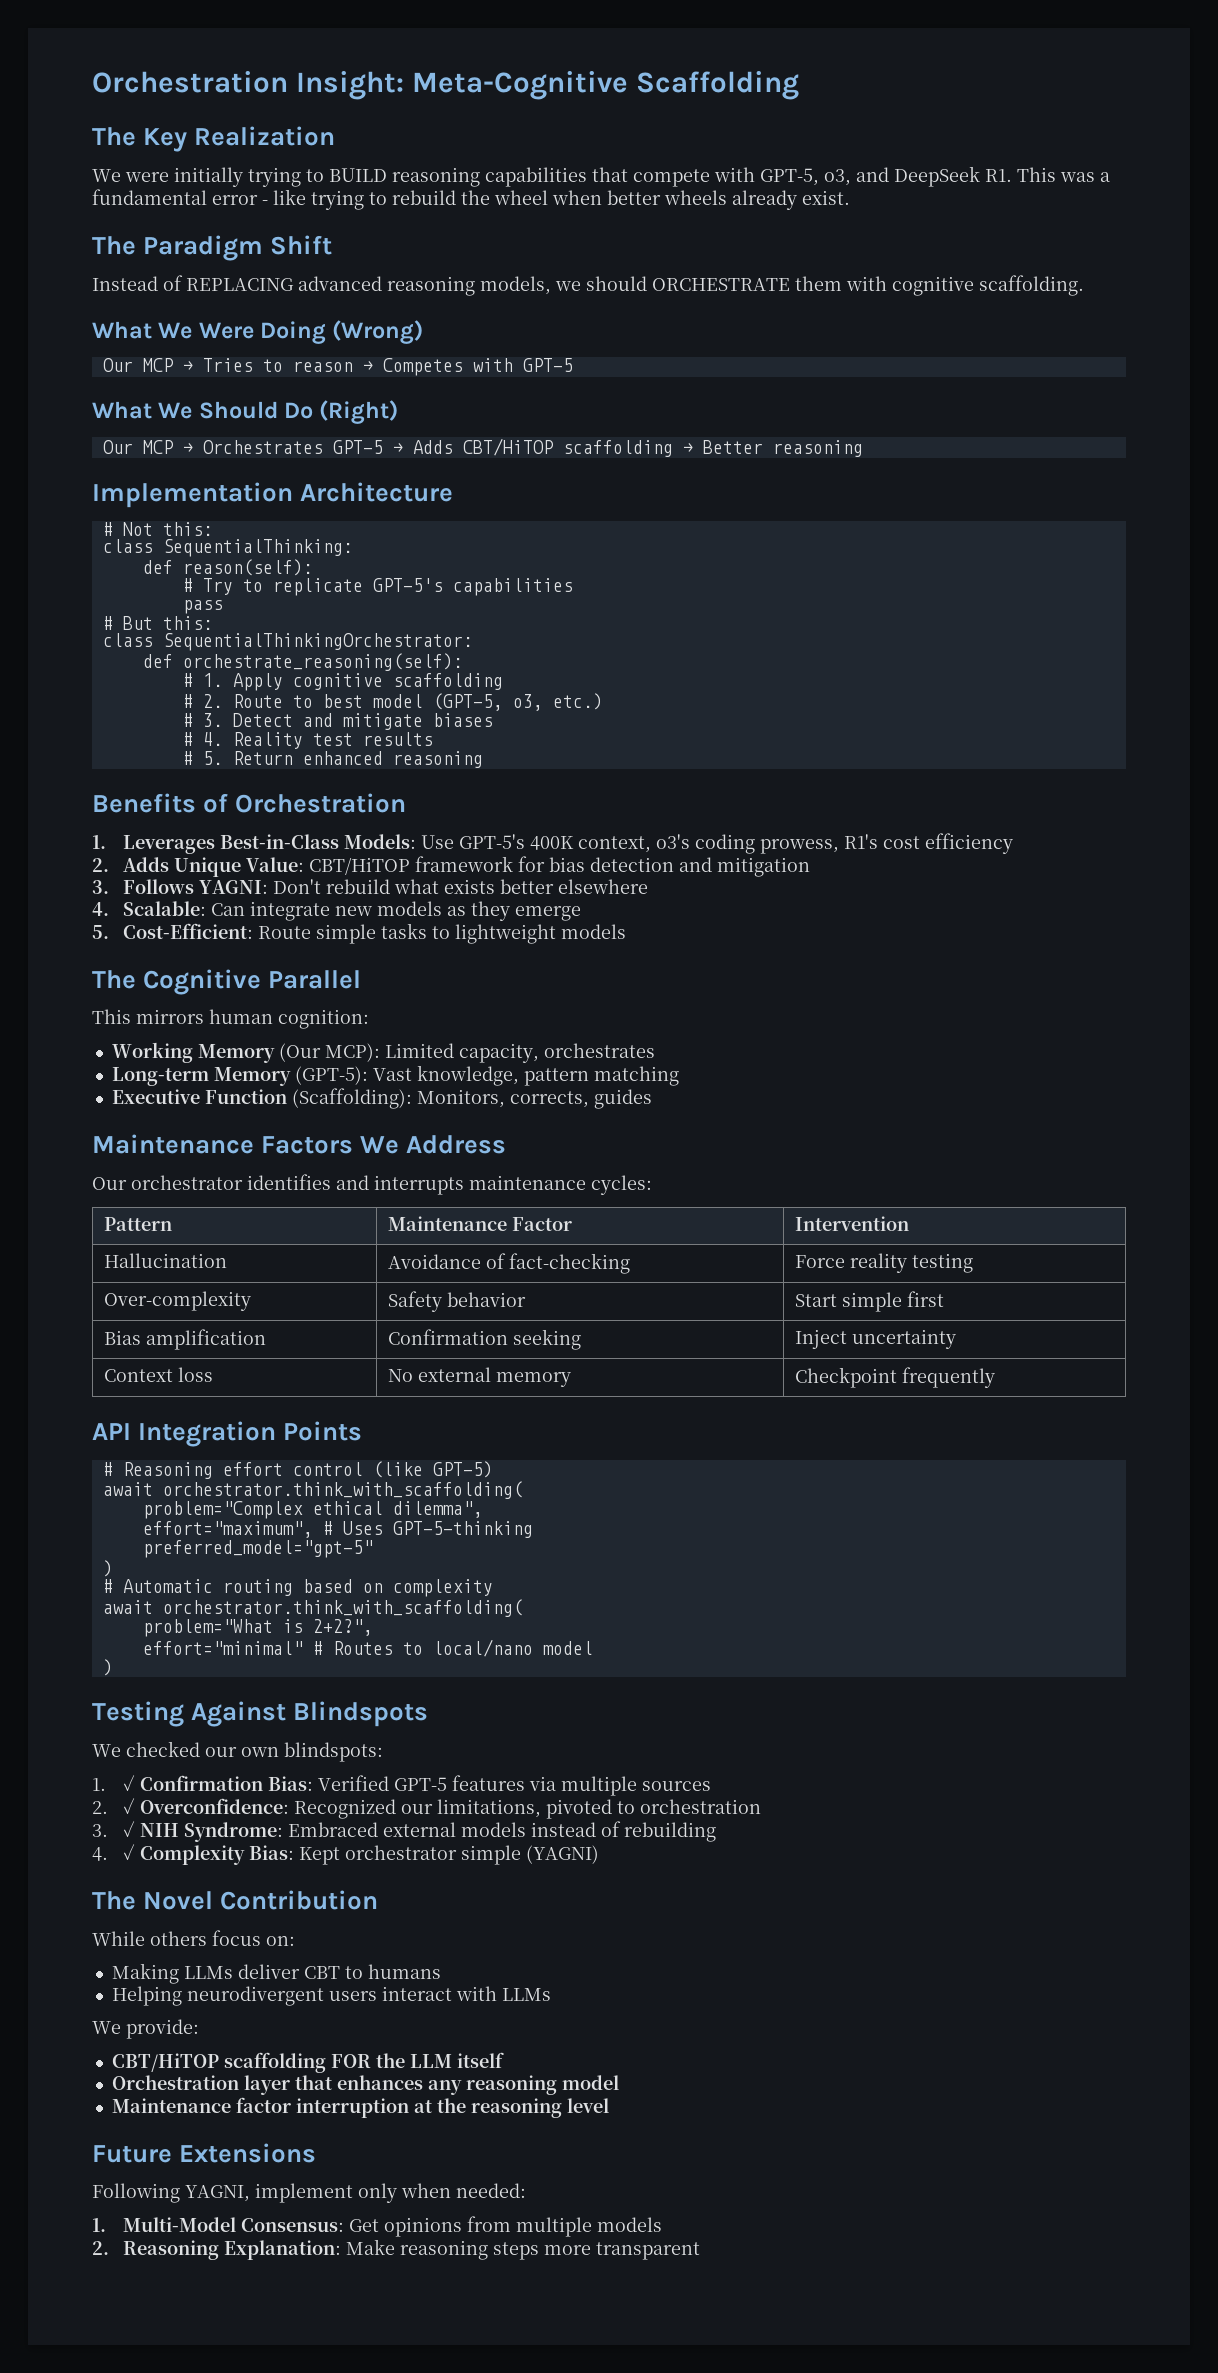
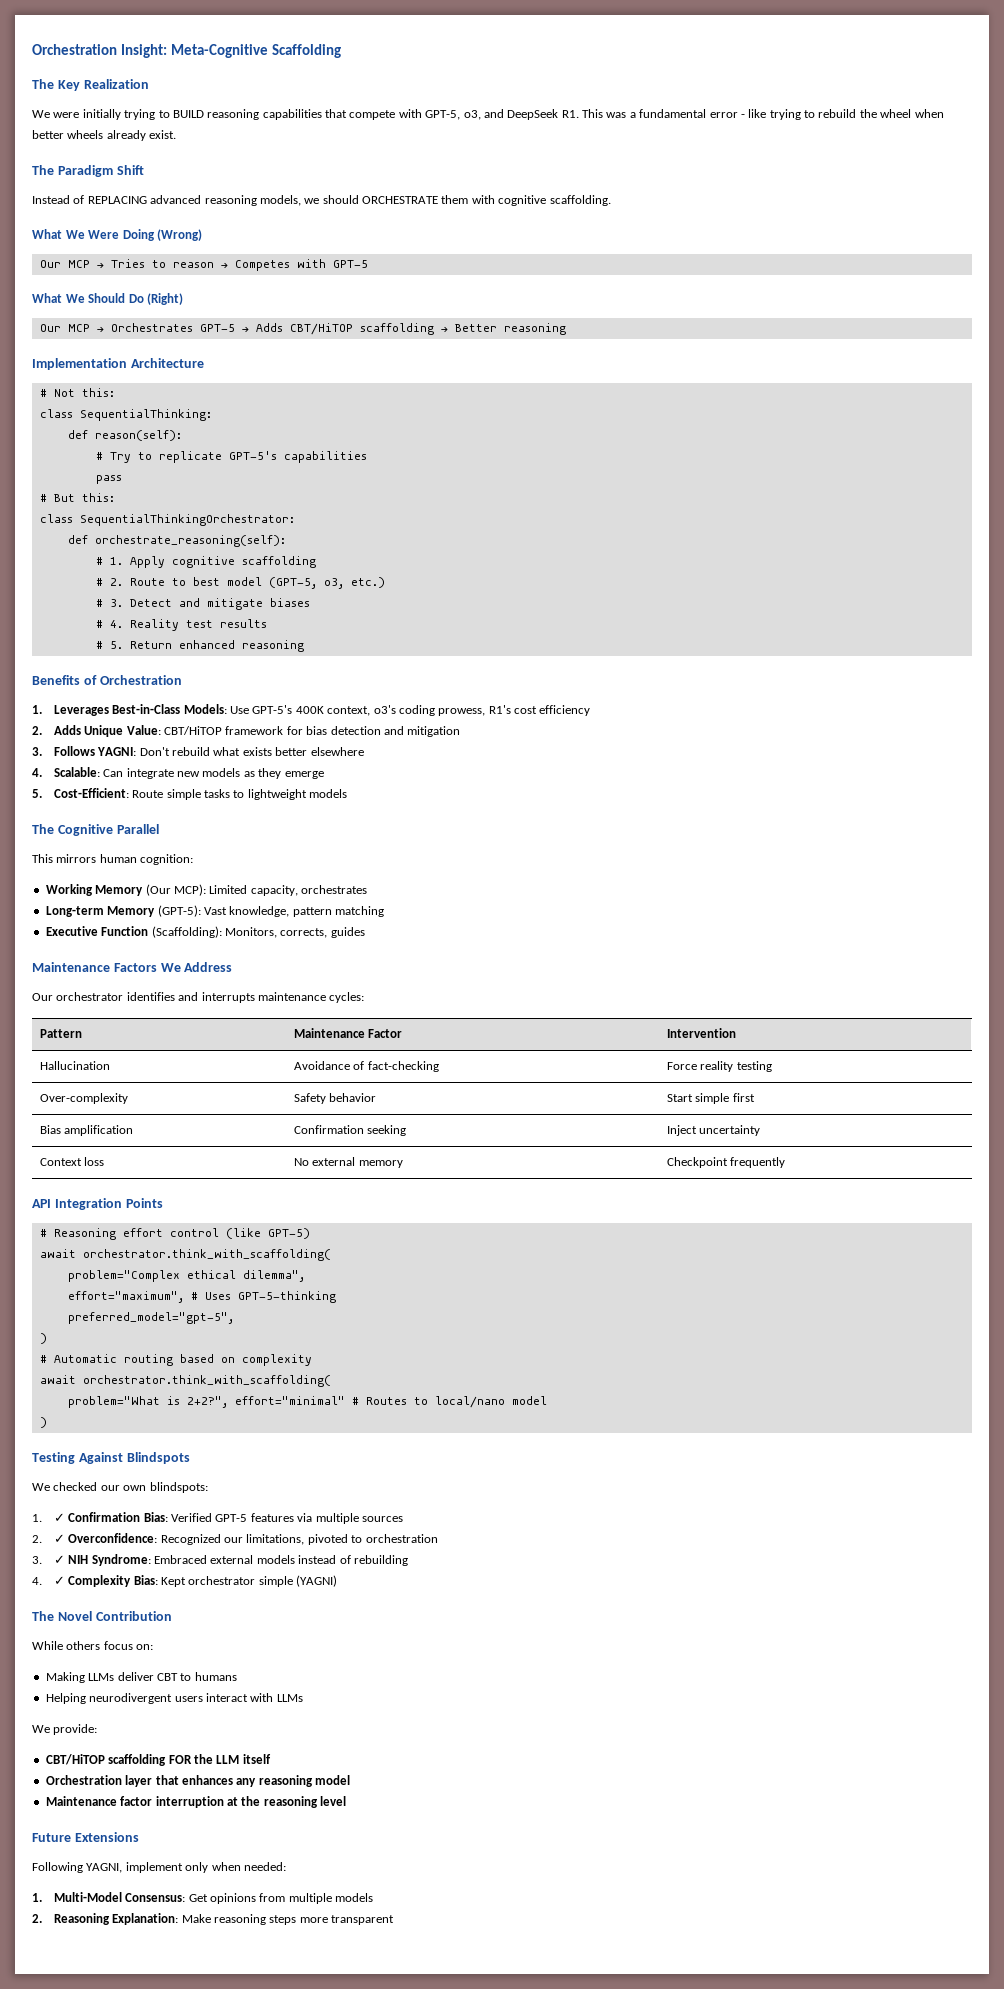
- preferred_model="gpt-5"
+ preferred_model="gpt-5",
- problem="What is 2+2?",
- effort="minimal" # Routes to local/nano model
+ problem="What is 2+2?", effort="minimal" # Routes to local/nano model

